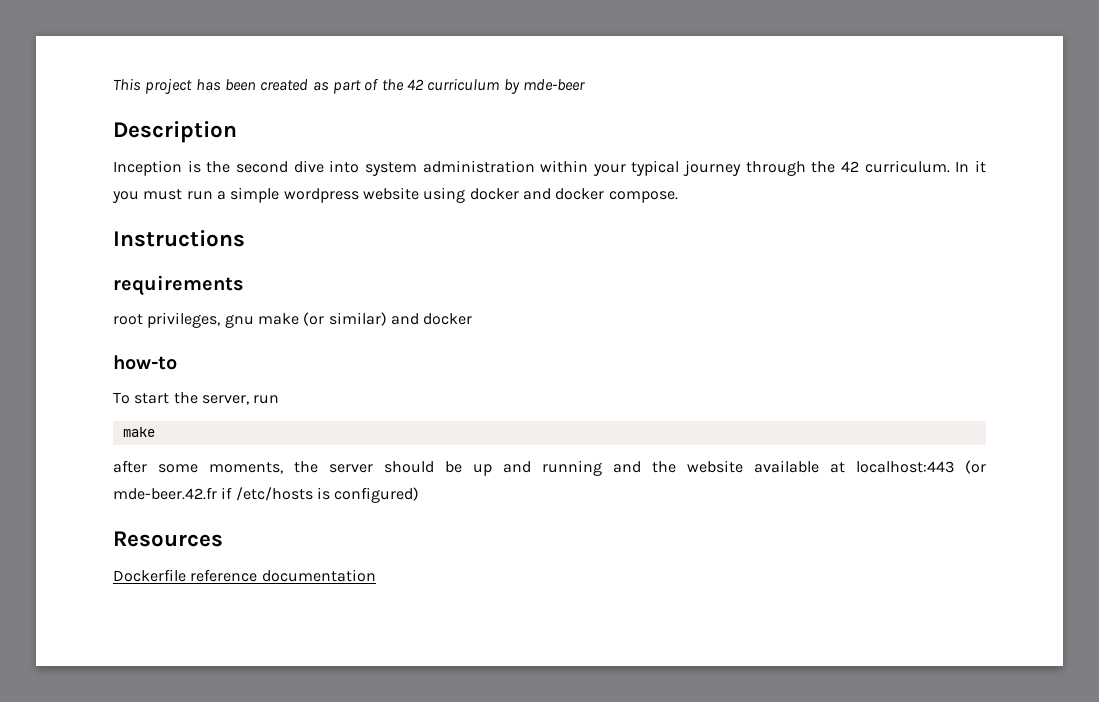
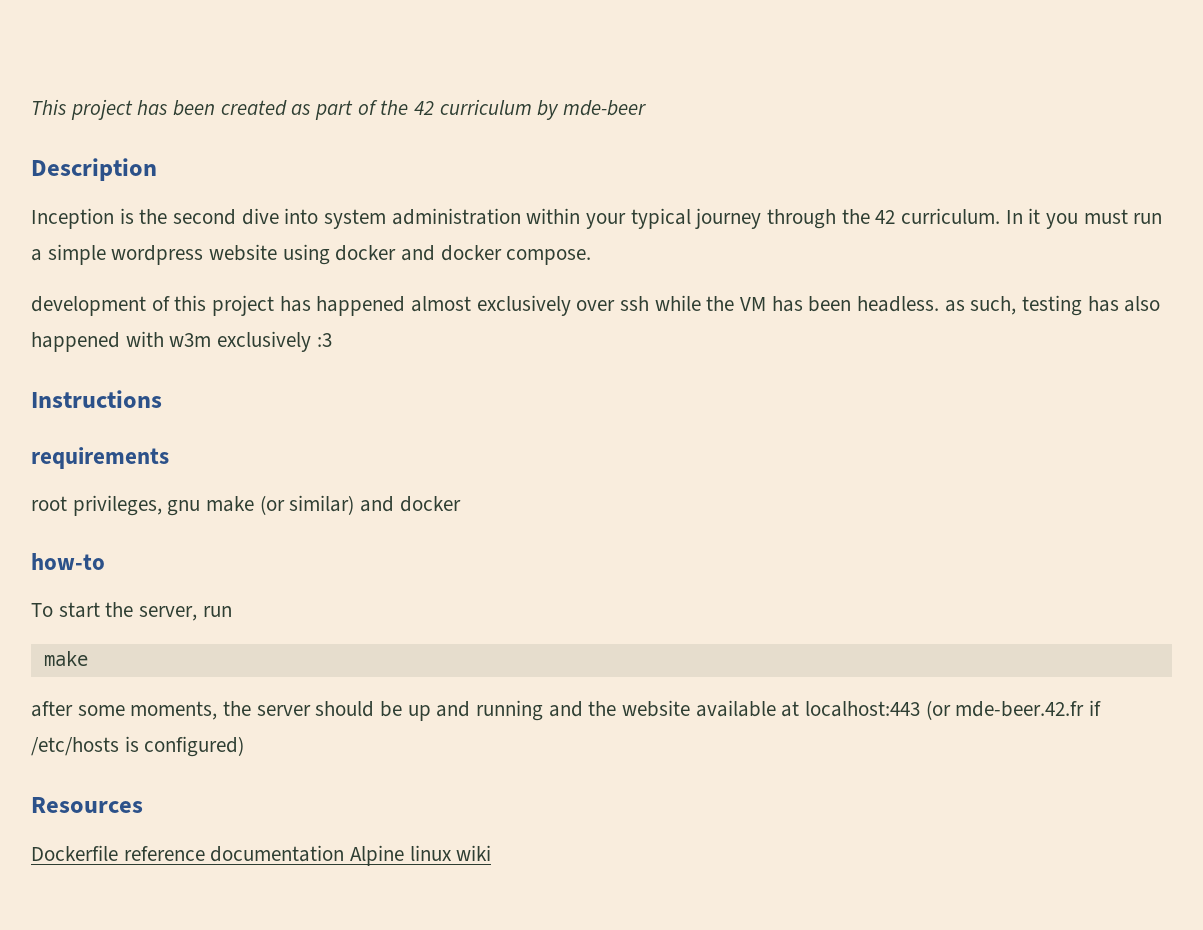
+ development of this project has happened almost exclusively over ssh while the VM has been headless. as such, testing has also happened with w3m exclusively :3
- Dockerfile reference documentation
+ Dockerfile reference documentation Alpine linux wiki

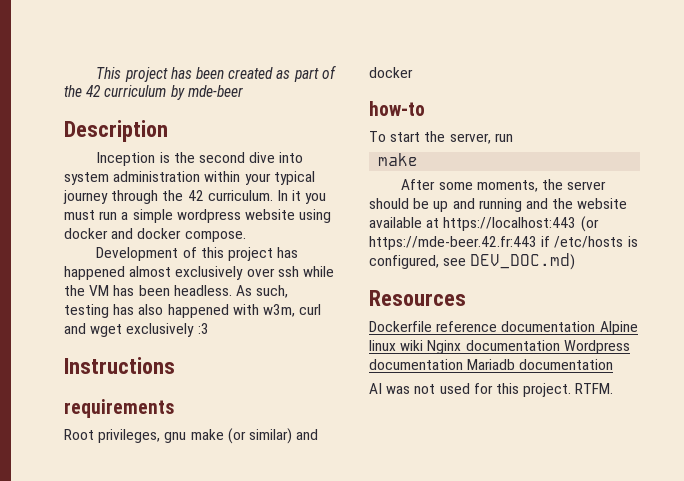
- development of this project has happened almost exclusively over ssh while the VM has been headless. as such, testing has also happened with w3m exclusively :3
+ Development of this project has happened almost exclusively over ssh while the VM has been headless. As such, testing has also happened with w3m, curl and wget exclusively :3
- root privileges, gnu make (or similar) and docker
+ Root privileges, gnu make (or similar) and docker
- after some moments, the server should be up and running and the website available at localhost:443 (or mde-beer.42.fr if /etc/hosts is configured)
+ After some moments, the server should be up and running and the website available at https://localhost:443 (or https://mde-beer.42.fr:443 if /etc/hosts is configured, see DEV_DOC.md)
- Dockerfile reference documentation Alpine linux wiki
+ Dockerfile reference documentation Alpine linux wiki Nginx documentation Wordpress documentation Mariadb documentation
+ AI was not used for this project. RTFM.

